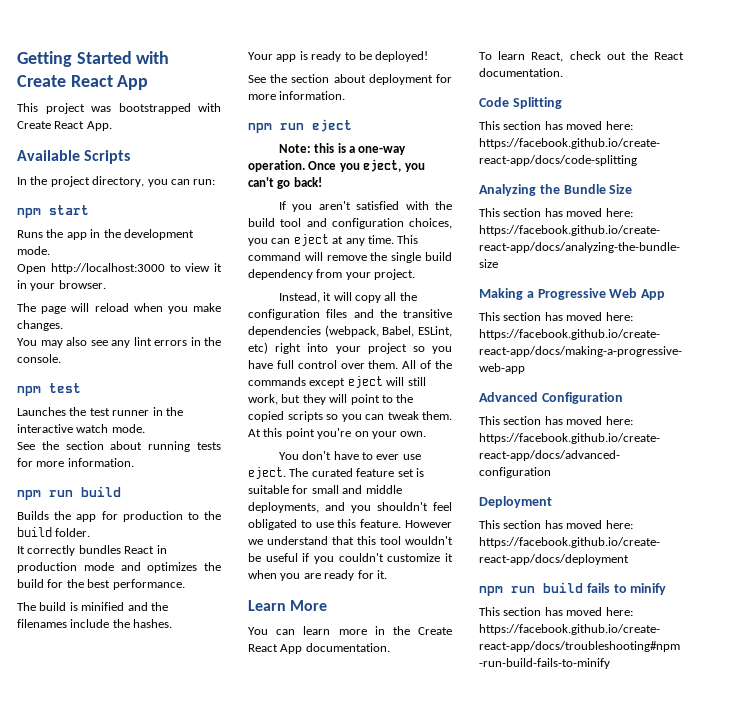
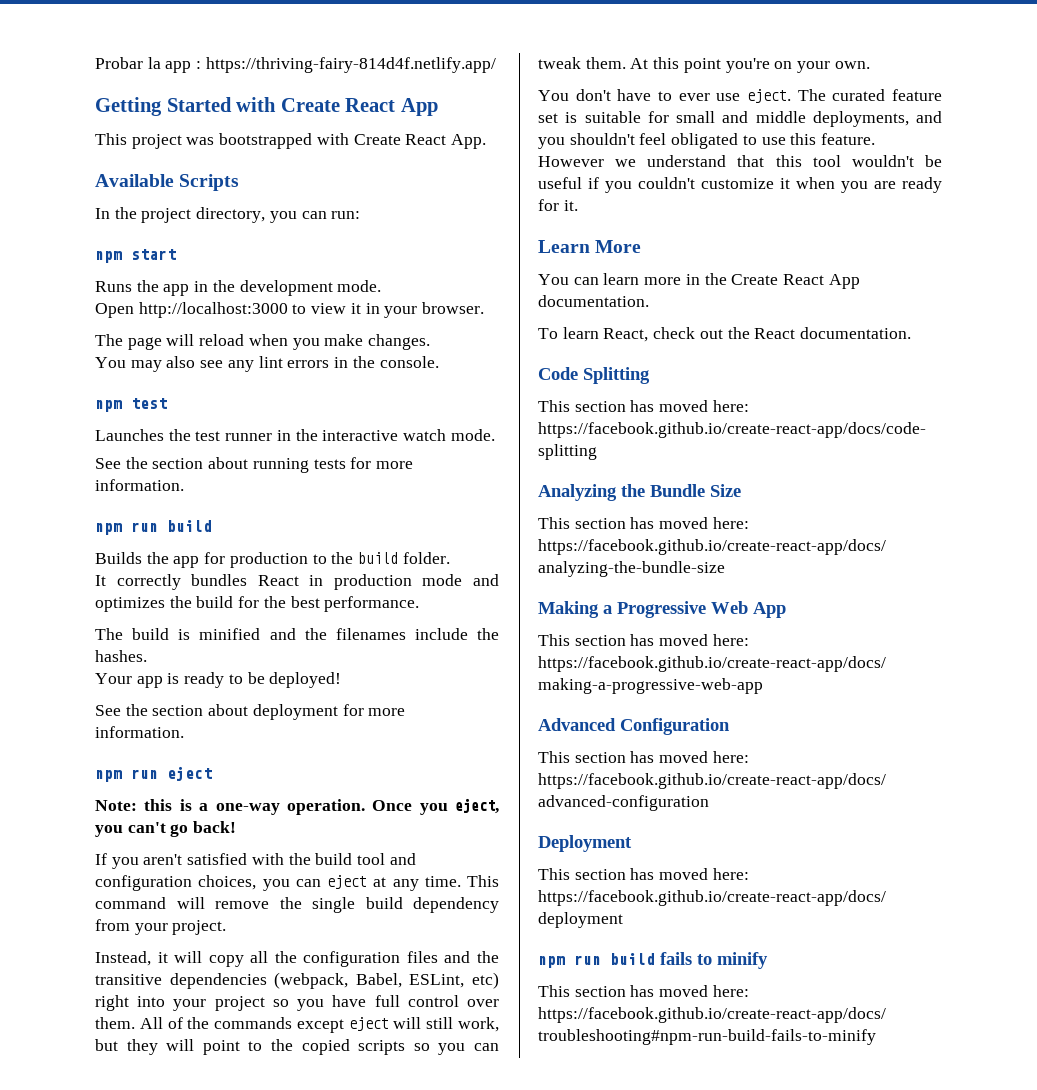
+ Probar la app : https://thriving-fairy-814d4f.netlify.app/

